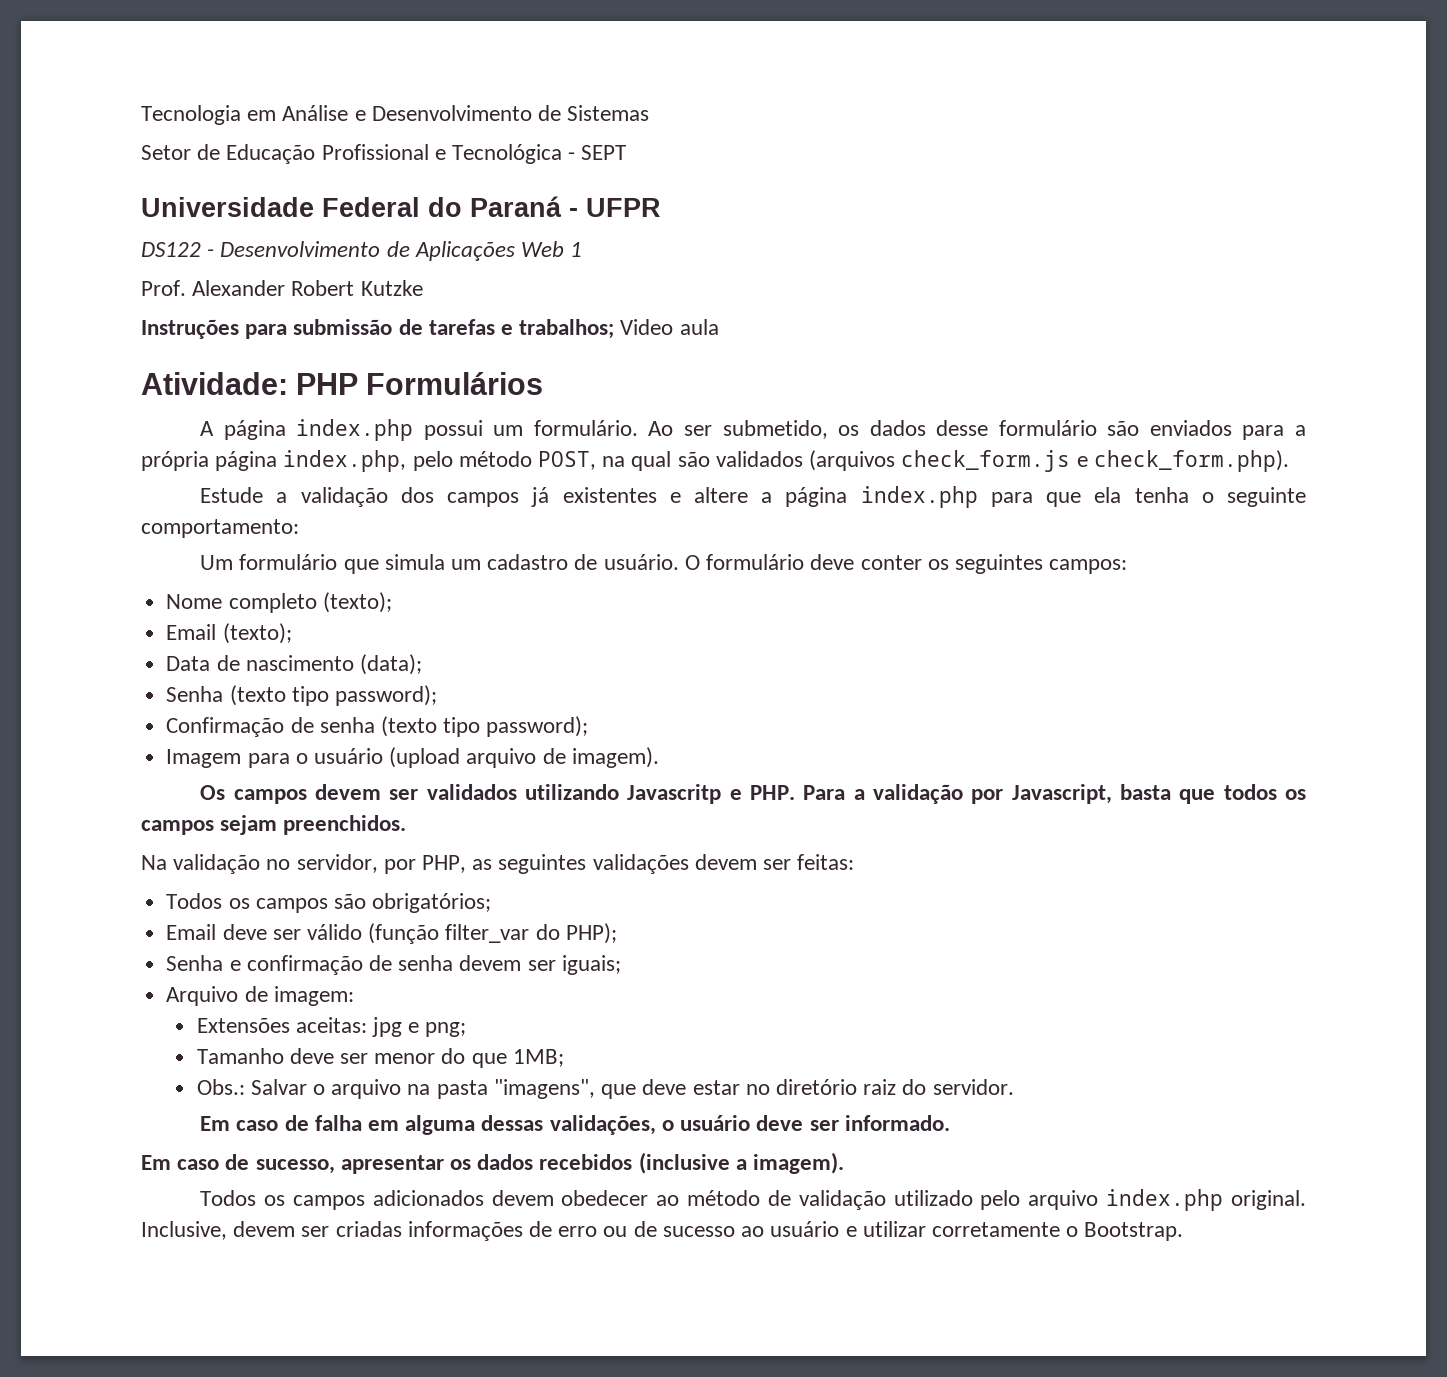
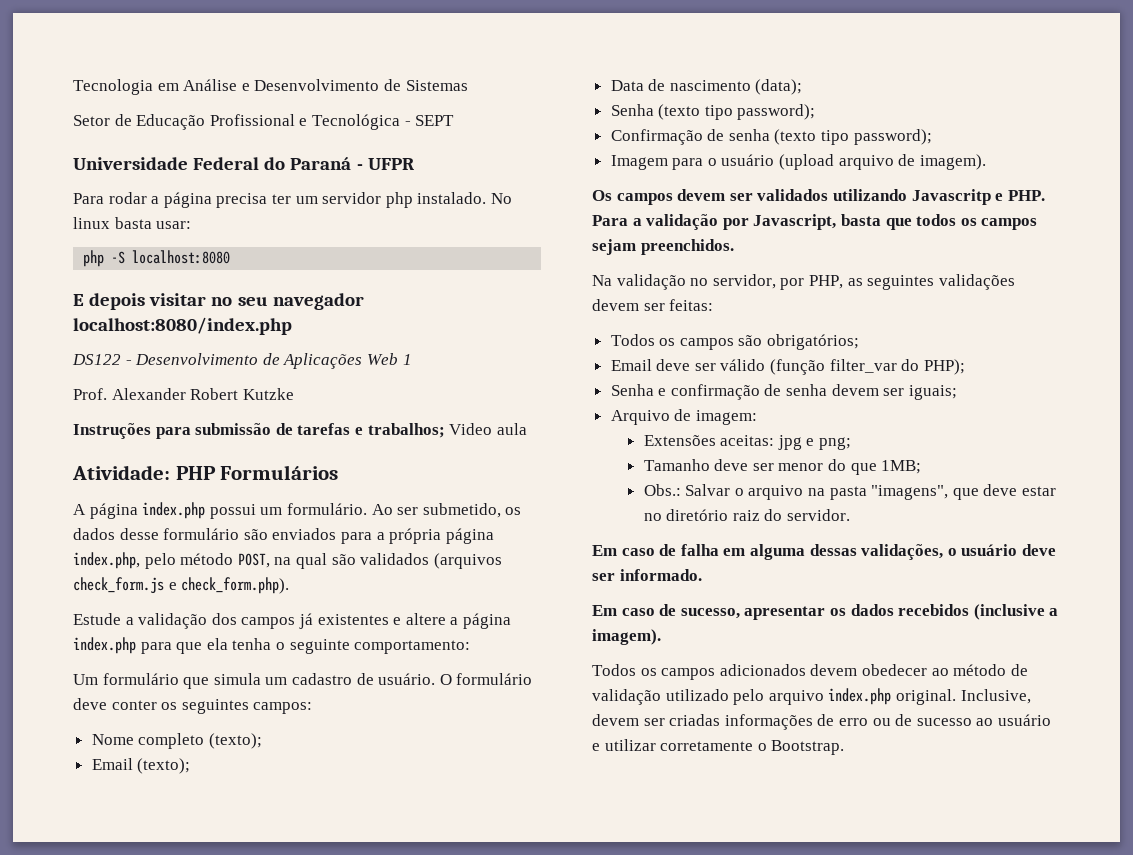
+ Para rodar a página precisa ter um servidor php instalado. No linux basta usar:
+ php -S localhost:8080
+ E depois visitar no seu navegador localhost:8080/index.php

